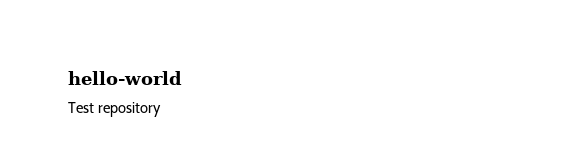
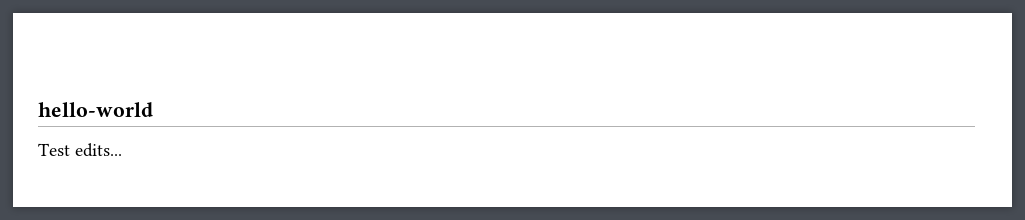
- Test repository
+ Test edits...

